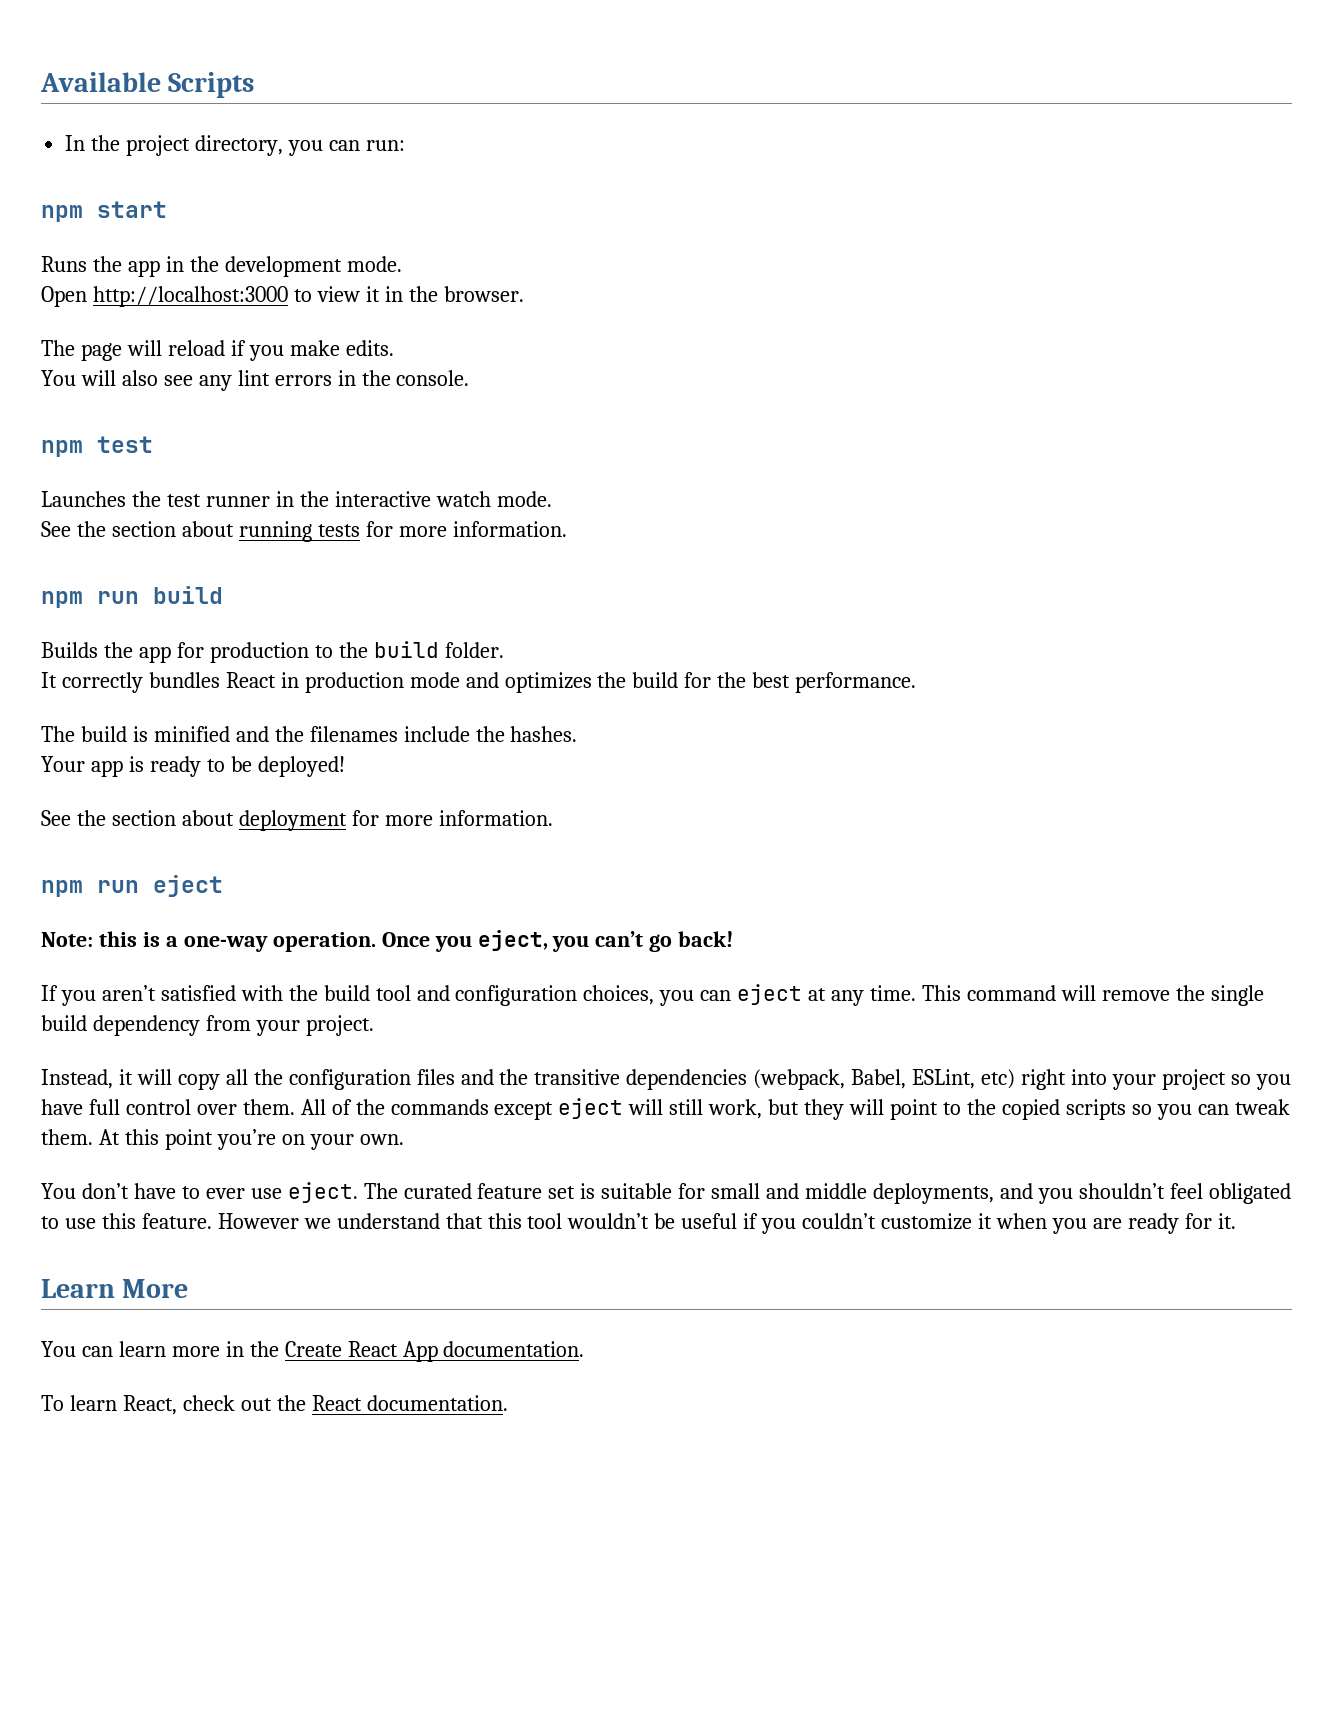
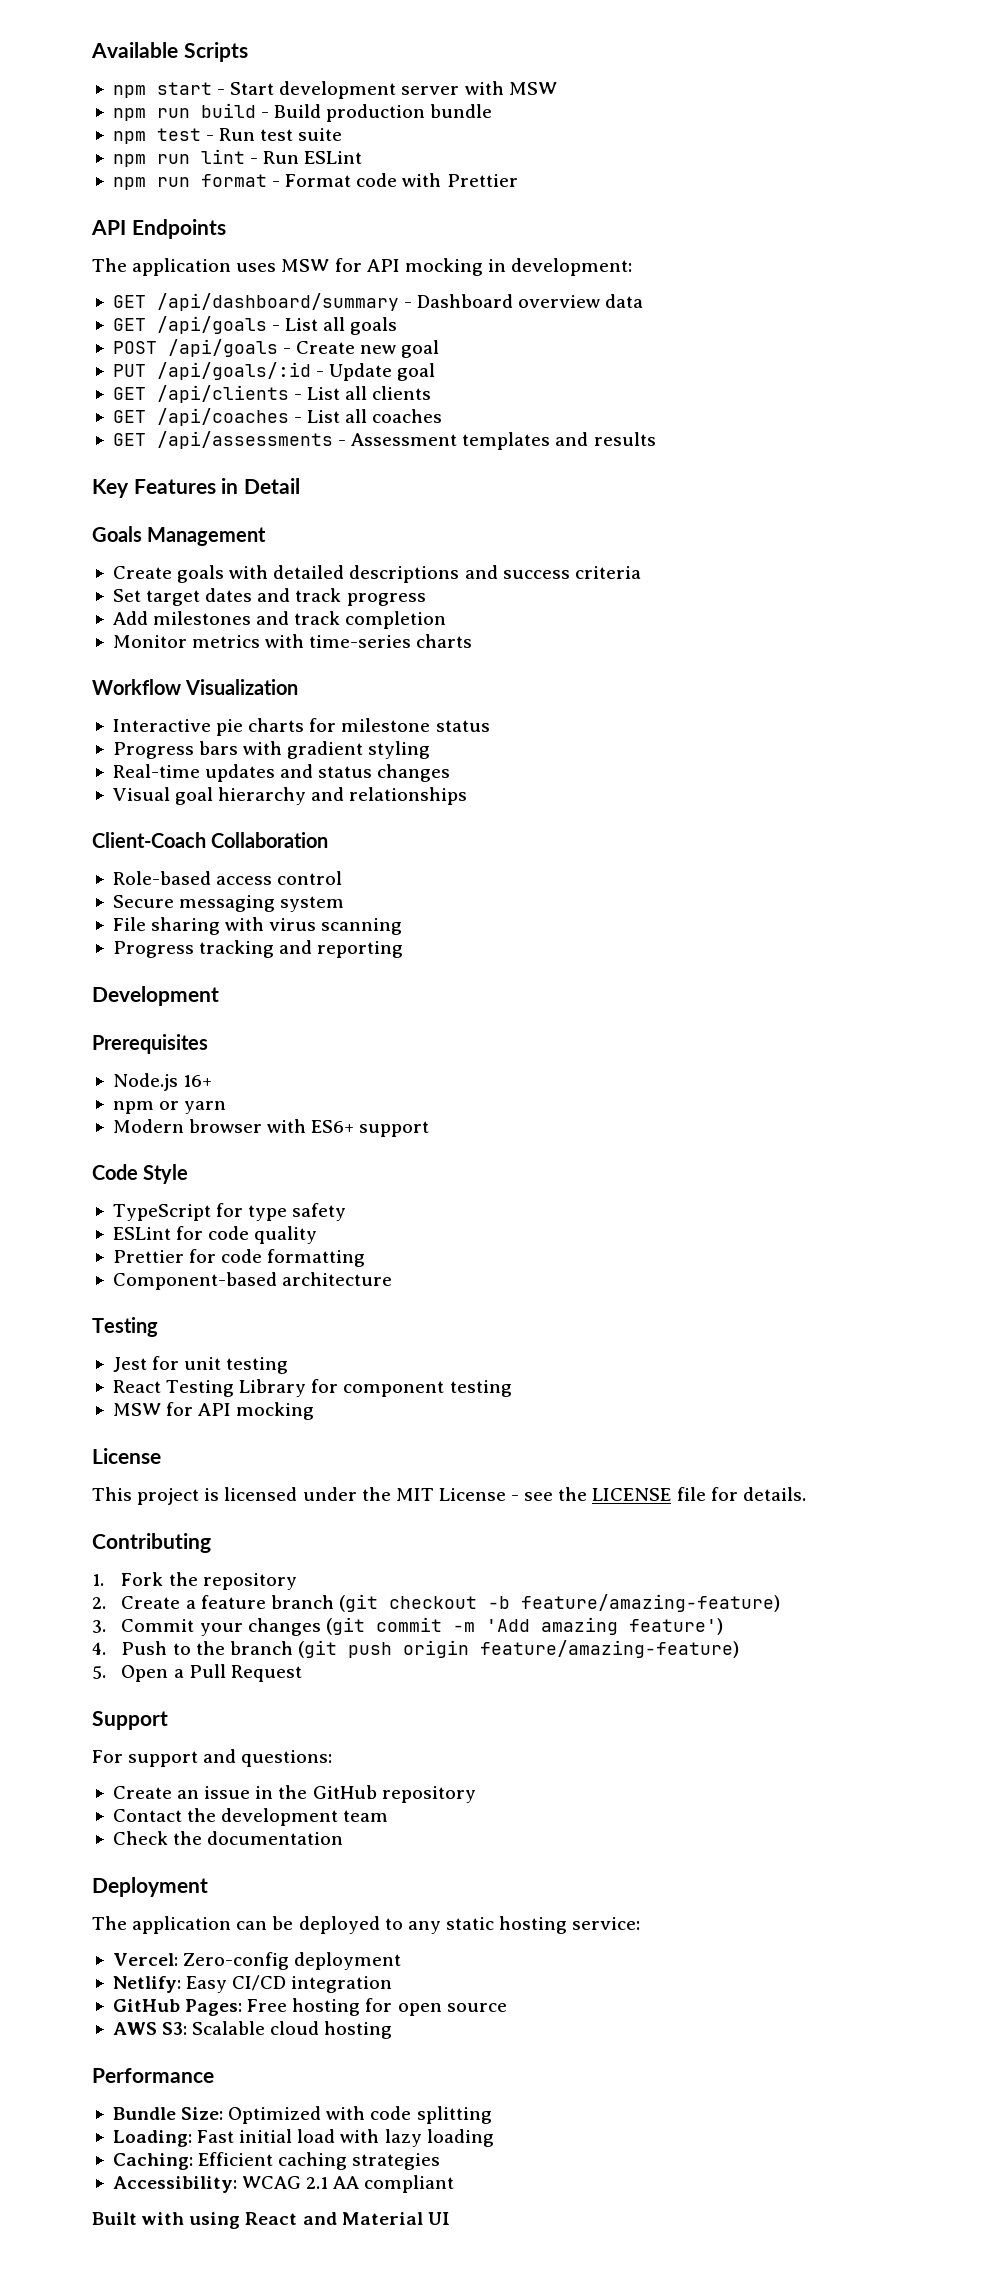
- In the project directory, you can run:
- npm start
- Runs the app in the development mode.
- Open http://localhost:3000 to view it in the browser.
- The page will reload if you make edits.
- You will also see any lint errors in the console.
- npm test
- Launches the test runner in the interactive watch mode.
- See the section about running tests for more information.
- npm run build
- Builds the app for production to the build folder.
- It correctly bundles React in production mode and optimizes the build for the best performance.
- The build is minified and the filenames include the hashes.
- Your app is ready to be deployed!
- See the section about deployment for more information.
- npm run eject
- Note: this is a one-way operation. Once you eject, you can’t go back!
- If you aren’t satisfied with the build tool and configuration choices, you can eject at any time. This command will remove the single build dependency from your project.
- Instead, it will copy all the configuration files and the transitive dependencies (webpack, Babel, ESLint, etc) right into your project so you have full control over them. All of the commands except eject will still work, but they will point to the copied scripts so you can tweak them. At this point you’re on your own.
- You don’t have to ever use eject. The curated feature set is suitable for small and middle deployments, and you shouldn’t feel obligated to use this feature. However we understand that this tool wouldn’t be useful if you couldn’t customize it when you are ready for it.
- Learn More
- You can learn more in the Create React App documentation.
- To learn React, check out the React documentation.
+ npm start - Start development server with MSW
+ npm run build - Build production bundle
+ npm test - Run test suite
+ npm run lint - Run ESLint
+ npm run format - Format code with Prettier
+ API Endpoints
+ The application uses MSW for API mocking in development:
+ GET /api/dashboard/summary - Dashboard overview data
+ GET /api/goals - List all goals
+ POST /api/goals - Create new goal
+ PUT /api/goals/:id - Update goal
+ GET /api/clients - List all clients
+ GET /api/coaches - List all coaches
+ GET /api/assessments - Assessment templates and results
+ Key Features in Detail
+ Goals Management
+ Create goals with detailed descriptions and success criteria
+ Set target dates and track progress
+ Add milestones and track completion
+ Monitor metrics with time-series charts
+ Workflow Visualization
+ Interactive pie charts for milestone status
+ Progress bars with gradient styling
+ Real-time updates and status changes
+ Visual goal hierarchy and relationships
+ Client-Coach Collaboration
+ Role-based access control
+ Secure messaging system
+ File sharing with virus scanning
+ Progress tracking and reporting
+ Development
+ Prerequisites
+ Node.js 16+
+ npm or yarn
+ Modern browser with ES6+ support
+ Code Style
+ TypeScript for type safety
+ ESLint for code quality
+ Prettier for code formatting
+ Component-based architecture
+ Testing
+ Jest for unit testing
+ React Testing Library for component testing
+ MSW for API mocking
+ License
+ This project is licensed under the MIT License - see the LICENSE file for details.
+ Contributing
+ 1. Fork the repository
+ 2. Create a feature branch (git checkout -b feature/amazing-feature)
+ 3. Commit your changes (git commit -m 'Add amazing feature')
+ 4. Push to the branch (git push origin feature/amazing-feature)
+ 5. Open a Pull Request
+ Support
+ For support and questions:
+ Create an issue in the GitHub repository
+ Contact the development team
+ Check the documentation
+ Deployment
+ The application can be deployed to any static hosting service:
+ Vercel: Zero-config deployment
+ Netlify: Easy CI/CD integration
+ GitHub Pages: Free hosting for open source
+ AWS S3: Scalable cloud hosting
+ Performance
+ Bundle Size: Optimized with code splitting
+ Loading: Fast initial load with lazy loading
+ Caching: Efficient caching strategies
+ Accessibility: WCAG 2.1 AA compliant
+ Built with using React and Material UI

